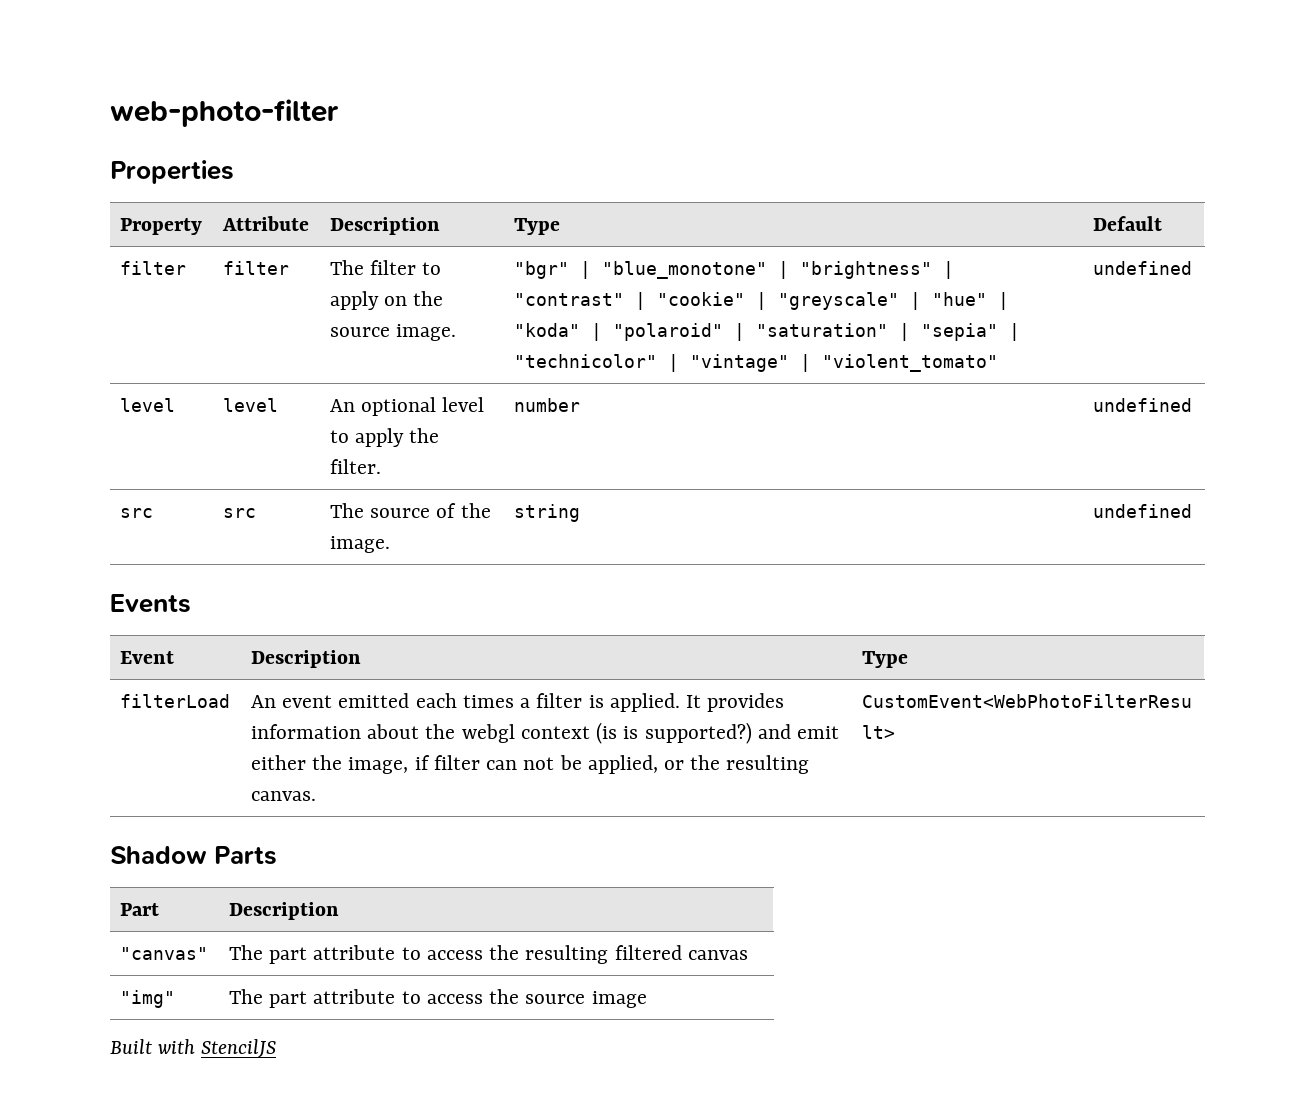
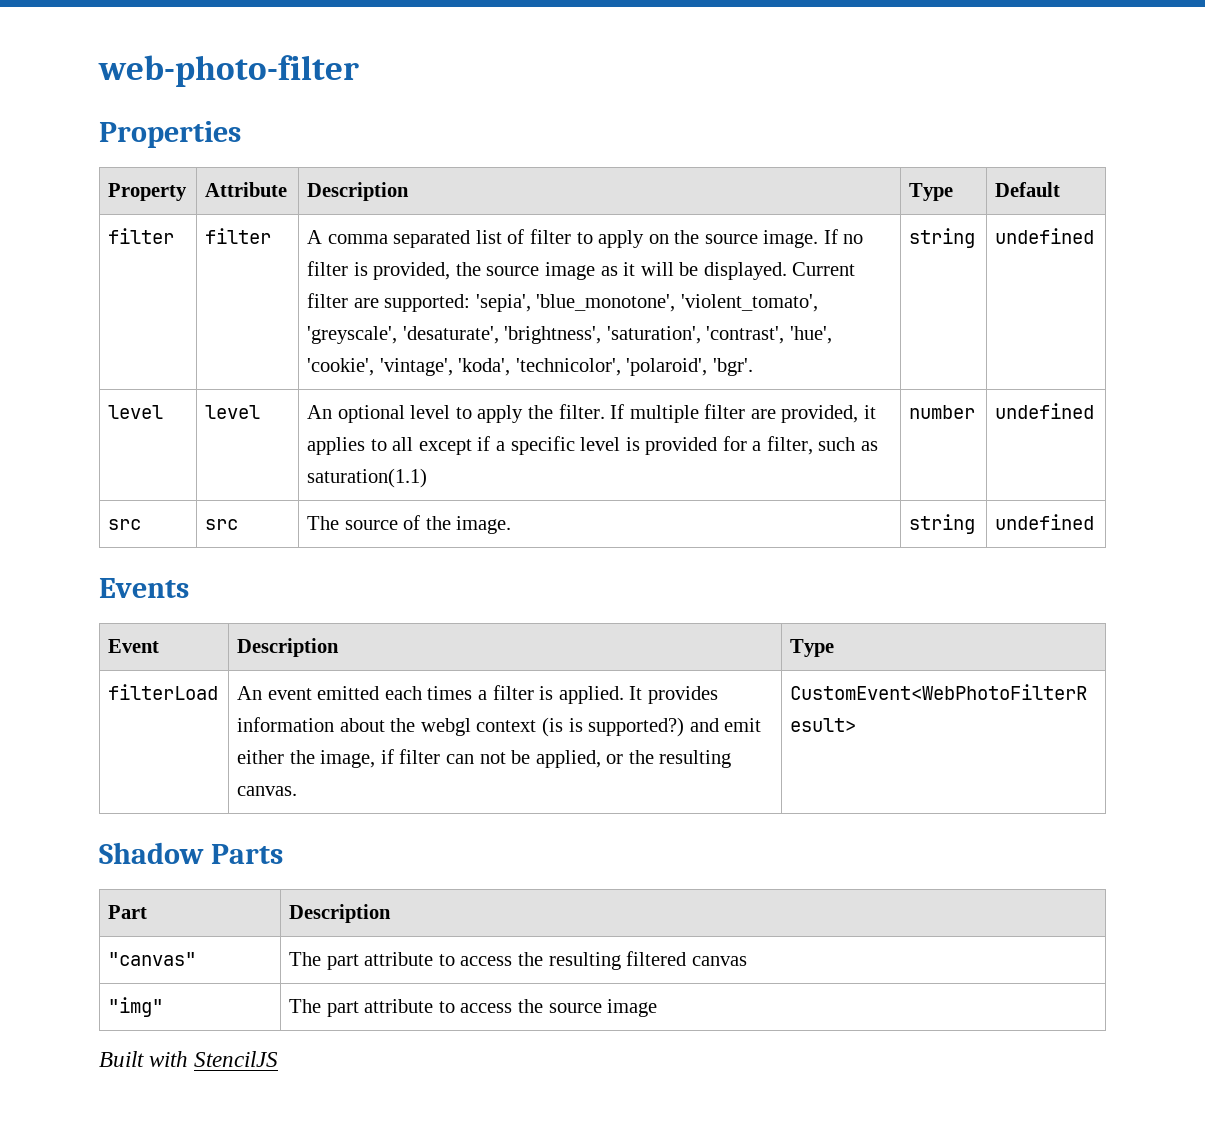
- The filter to apply on the source image. | "bgr" | "blue_monotone" | "brightness" | "contrast" | "cookie" | "greyscale" | "hue" | "koda" | "polaroid" | "saturation" | "sepia" | "technicolor" | "vintage" | "violent_tomato"
+ A comma separated list of filter to apply on the source image. If no filter is provided, the source image as it will be displayed. Current filter are supported: 'sepia', 'blue_monotone', 'violent_tomato', 'greyscale', 'desaturate', 'brightness', 'saturation', 'contrast', 'hue', 'cookie', 'vintage', 'koda', 'technicolor', 'polaroid', 'bgr'. | string
- level | level | An optional level to apply the filter. | number | undefined
+ level | level | An optional level to apply the filter. If multiple filter are provided, it applies to all except if a specific level is provided for a filter, such as saturation(1.1) | number | undefined

